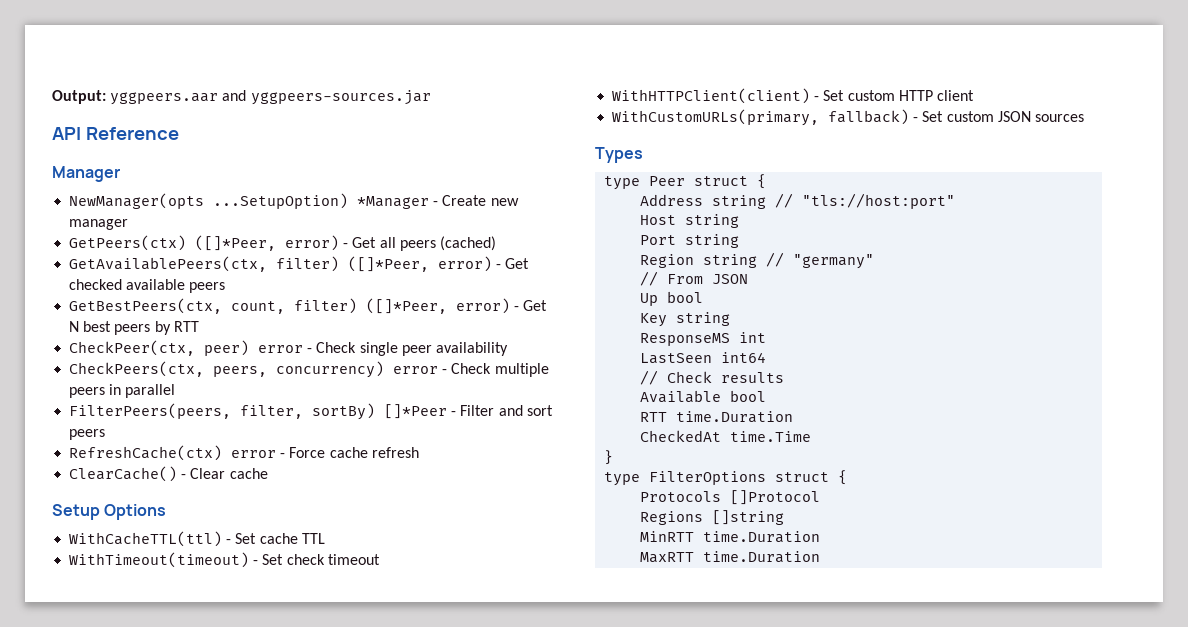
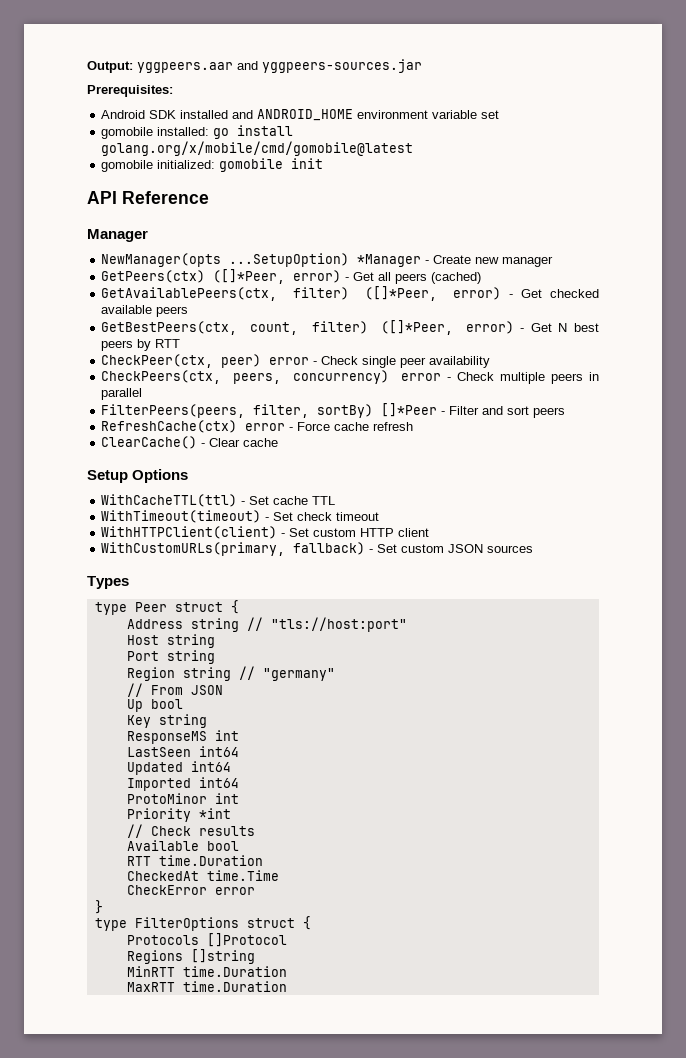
+ Prerequisites:
+ Android SDK installed and ANDROID_HOME environment variable set
+ gomobile installed: go install golang.org/x/mobile/cmd/gomobile@latest
+ gomobile initialized: gomobile init
+ Updated int64
+ Imported int64
+ ProtoMinor int
+ Priority *int
+ CheckError error

